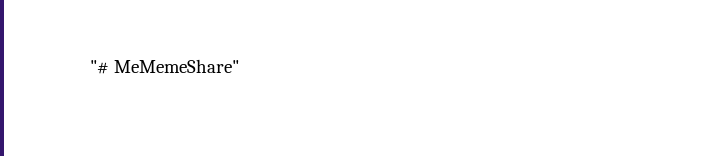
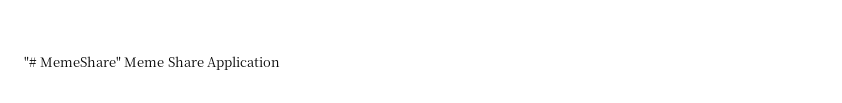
- "# MeMemeShare"
+ "# MemeShare" Meme Share Application

